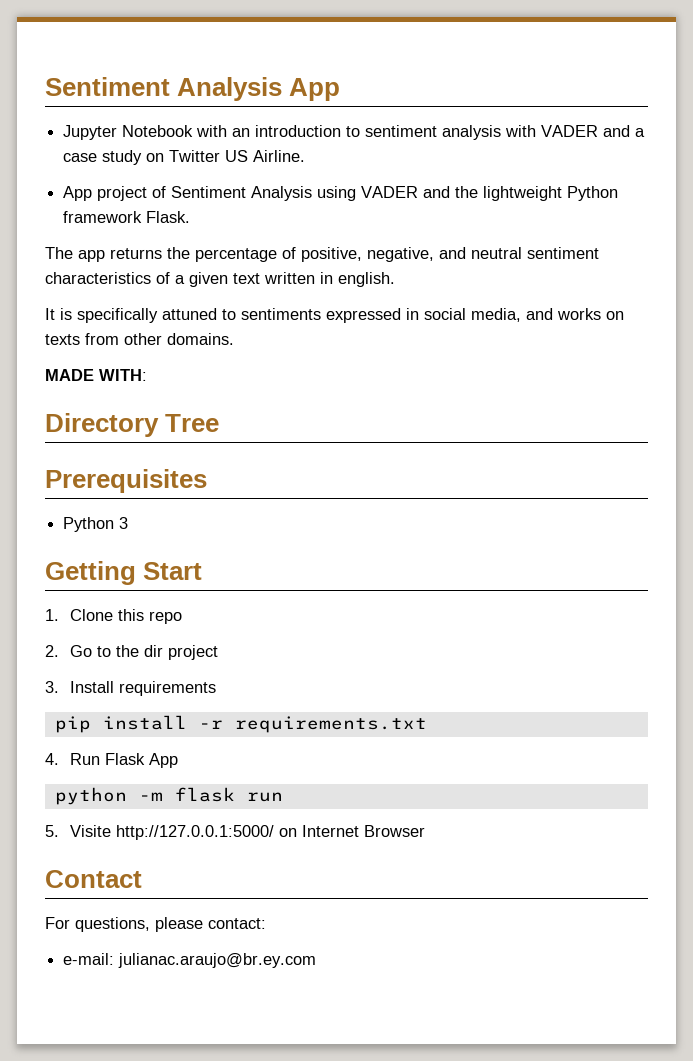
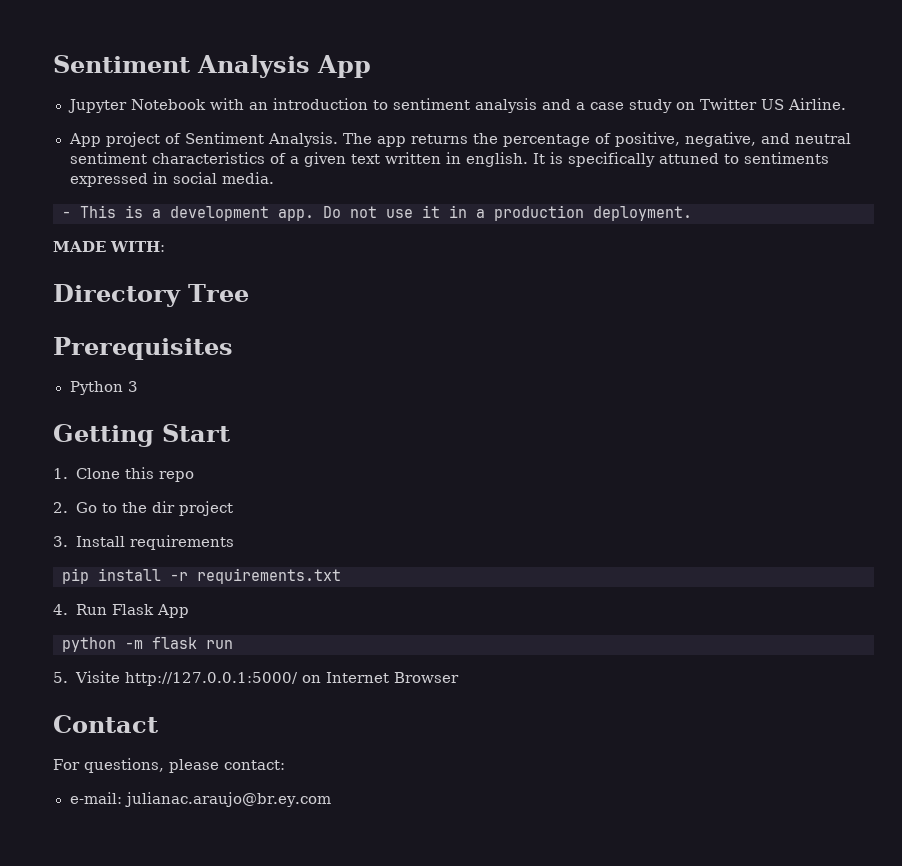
- Jupyter Notebook with an introduction to sentiment analysis with VADER and a case study on Twitter US Airline.
+ Jupyter Notebook with an introduction to sentiment analysis and a case study on Twitter US Airline.
- App project of Sentiment Analysis using VADER and the lightweight Python framework Flask.
- The app returns the percentage of positive, negative, and neutral sentiment characteristics of a given text written in english.
- It is specifically attuned to sentiments expressed in social media, and works on texts from other domains.
+ App project of Sentiment Analysis. The app returns the percentage of positive, negative, and neutral sentiment characteristics of a given text written in english. It is specifically attuned to sentiments expressed in social media.
+ - This is a development app. Do not use it in a production deployment.

